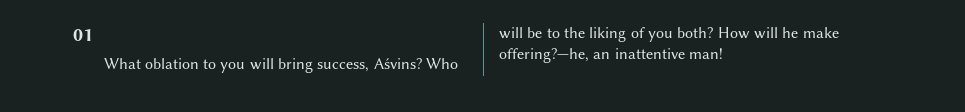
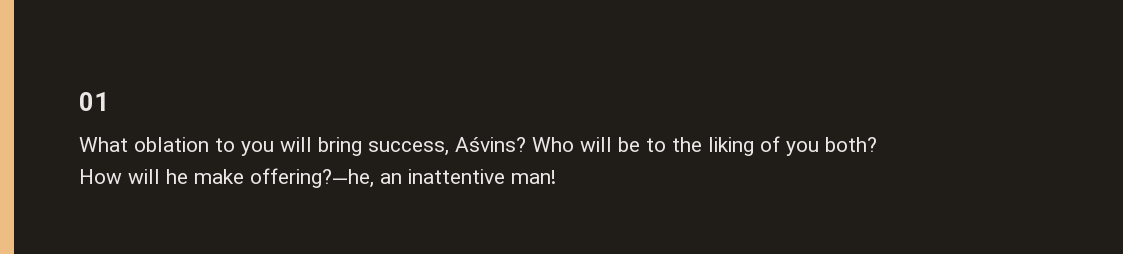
- Who will be to the liking of you both? How will he make offering?—he, an inattentive man!
+ Who will be to the liking of you both?
+ How will he make offering?—he, an inattentive man!

